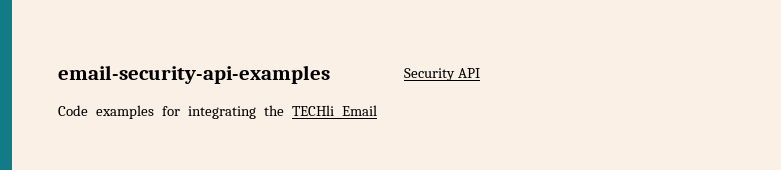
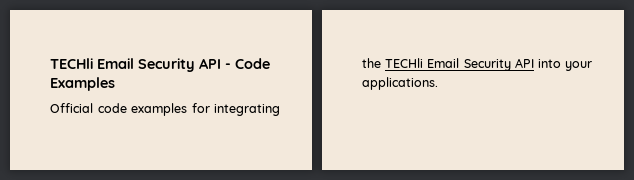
- email-security-api-examples
- Code examples for integrating the TECHli Email Security API
+ TECHli Email Security API - Code Examples
+ Official code examples for integrating the TECHli Email Security API into your applications.

